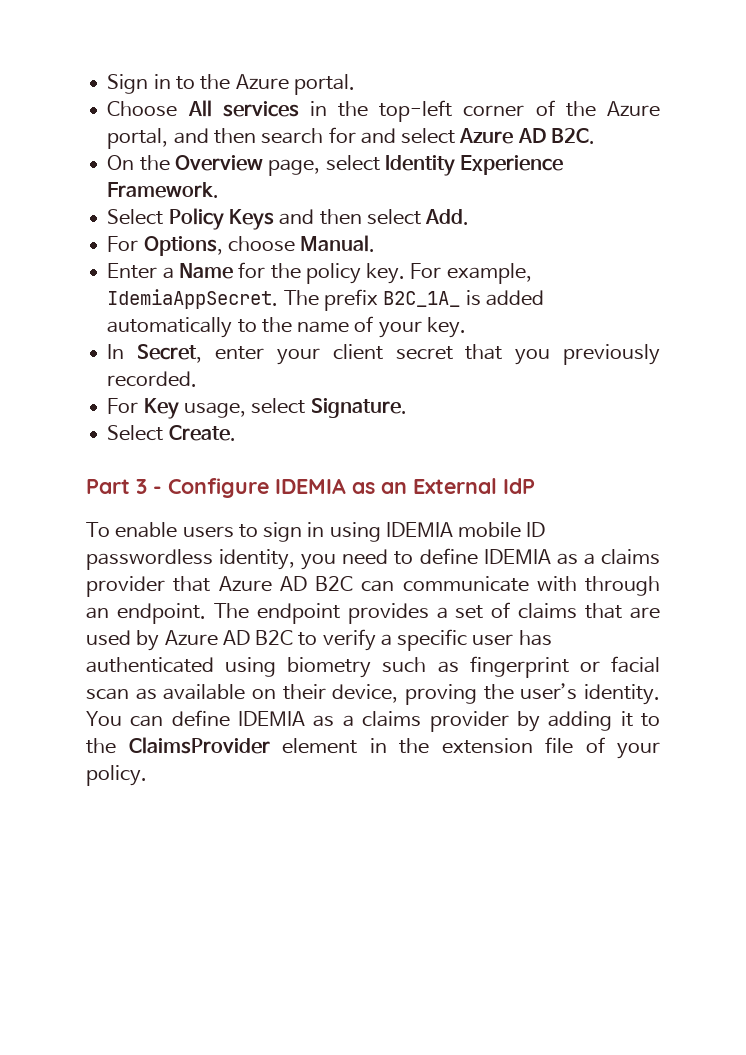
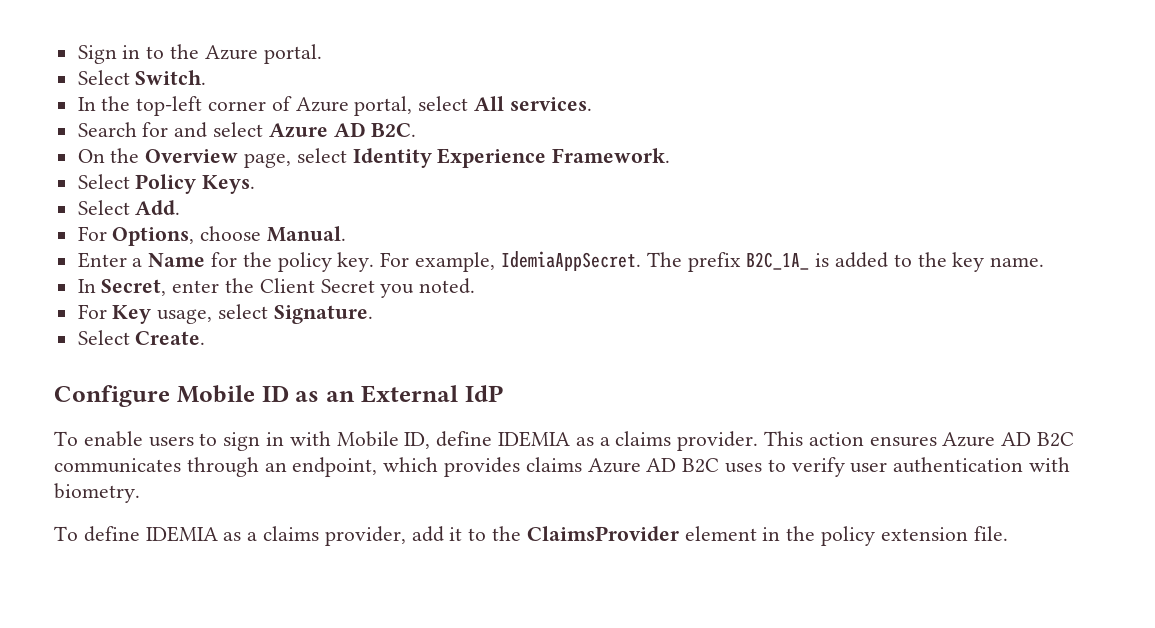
- Choose All services in the top-left corner of the Azure portal, and then search for and select Azure AD B2C.
+ Select Switch.
+ In the top-left corner of Azure portal, select All services.
+ Search for and select Azure AD B2C.
- Select Policy Keys and then select Add.
+ Select Policy Keys.
+ Select Add.
- The prefix B2C_1A_ is added automatically to the name of your key.
+ The prefix B2C_1A_ is added to the key name.
- In Secret, enter your client secret that you previously recorded.
+ In Secret, enter the Client Secret you noted.
- Part 3 - Configure IDEMIA as an External IdP
+ Configure Mobile ID as an External IdP
- To enable users to sign in using IDEMIA mobile ID passwordless identity, you need to define IDEMIA as a claims provider that Azure AD B2C can communicate with through an endpoint. The endpoint provides a set of claims that are used by Azure AD B2C to verify a specific user has authenticated using biometry such as fingerprint or facial scan as available on their device, proving the user’s identity. You can define IDEMIA as a claims provider by adding it to the ClaimsProvider element in the extension file of your policy.
+ To enable users to sign in with Mobile ID, define IDEMIA as a claims provider. This action ensures Azure AD B2C communicates through an endpoint, which provides claims Azure AD B2C uses to verify user authentication with biometry.
+ To define IDEMIA as a claims provider, add it to the ClaimsProvider element in the policy extension file.

